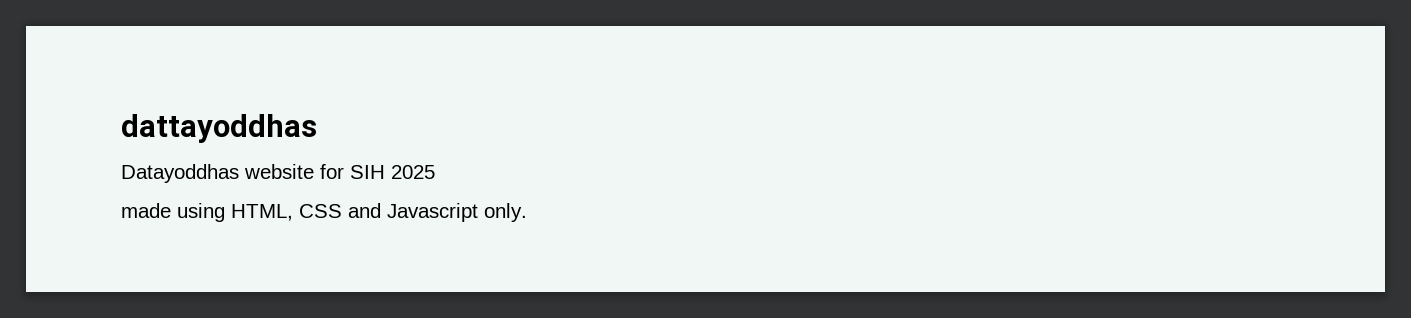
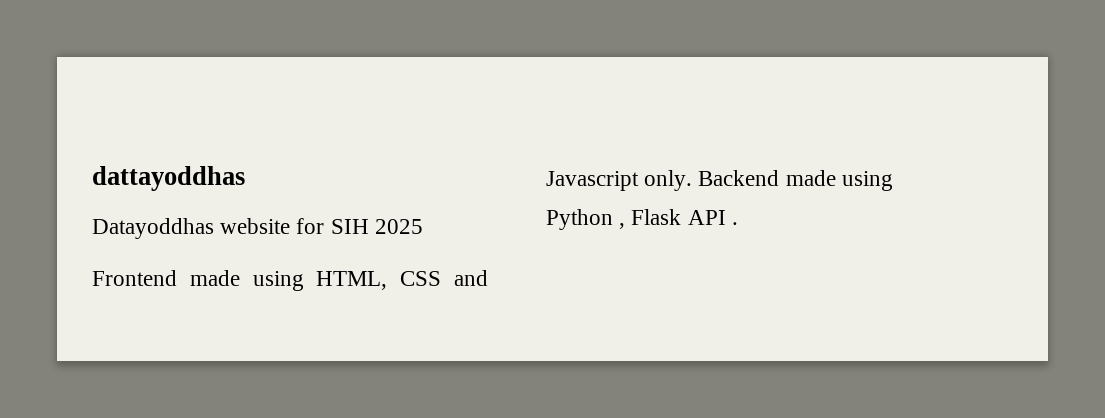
- made using HTML, CSS and Javascript only.
+ Frontend made using HTML, CSS and Javascript only.
+ Backend made using Python , Flask API .

